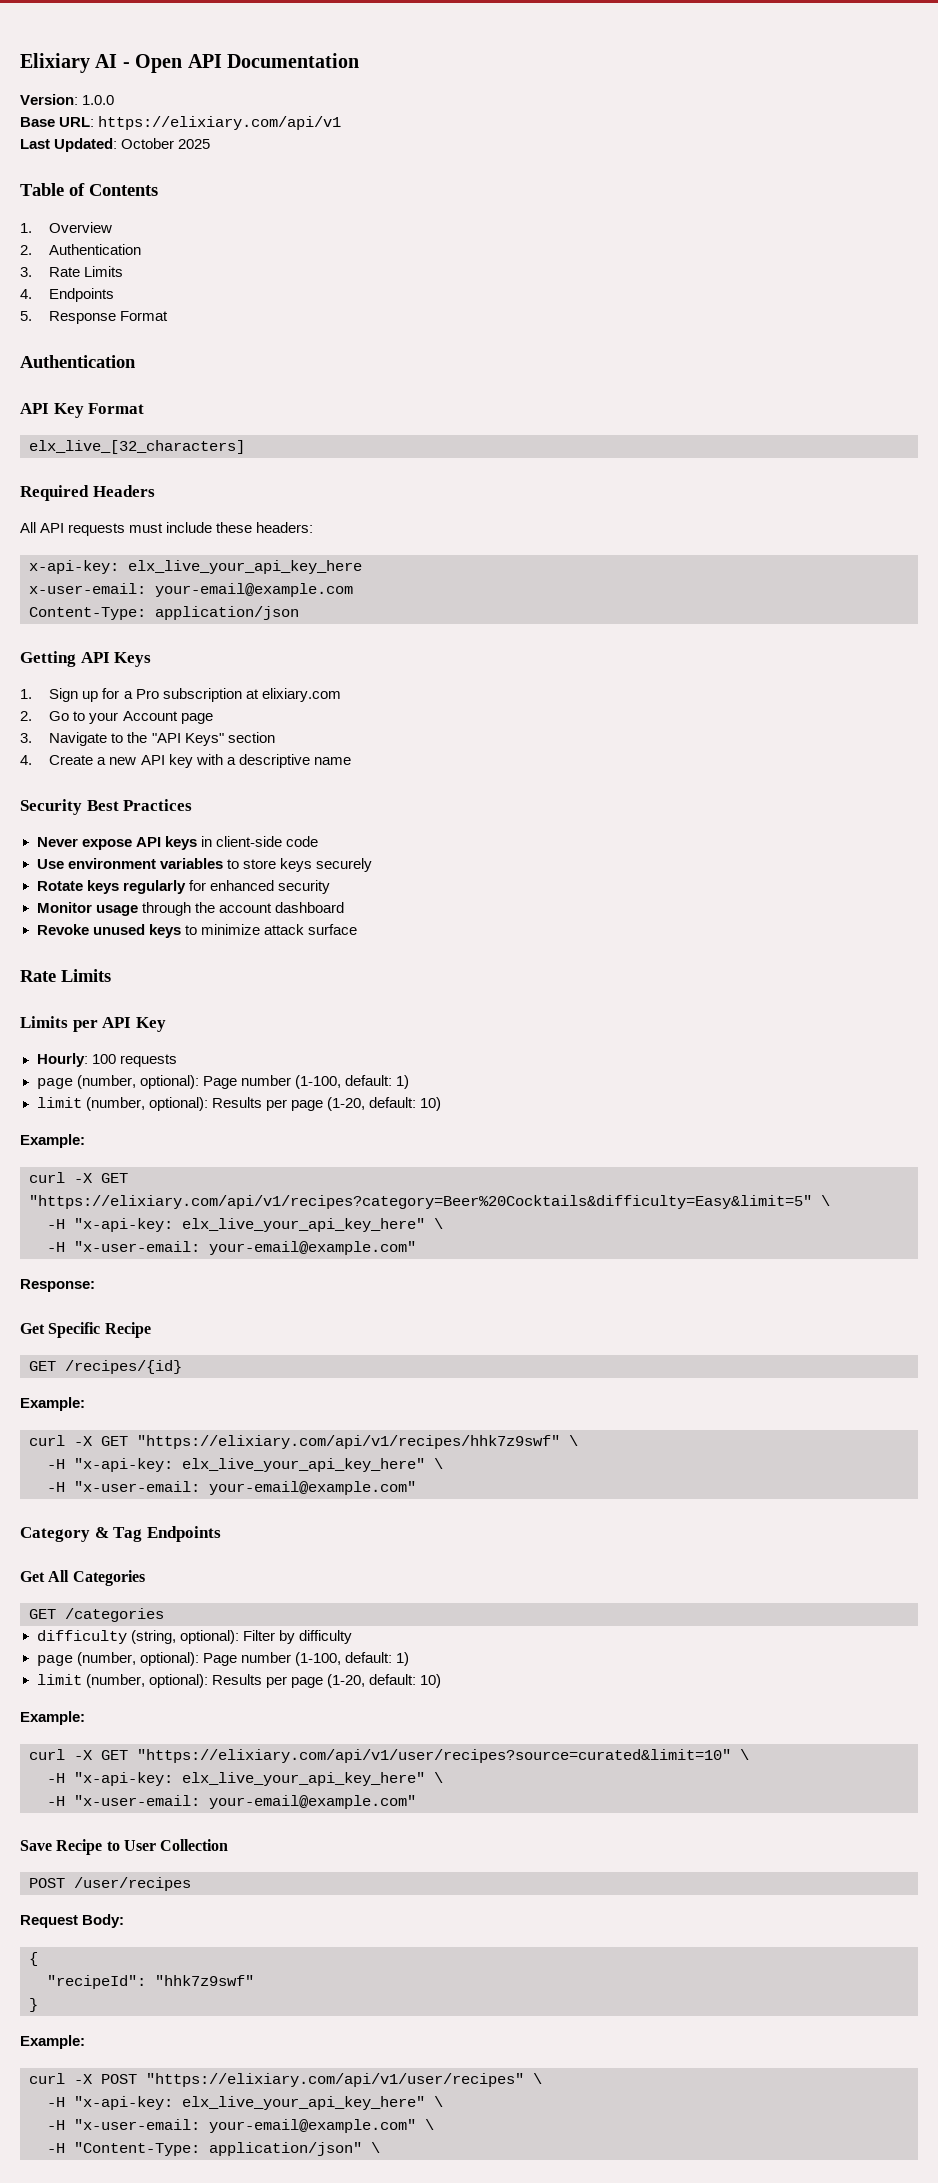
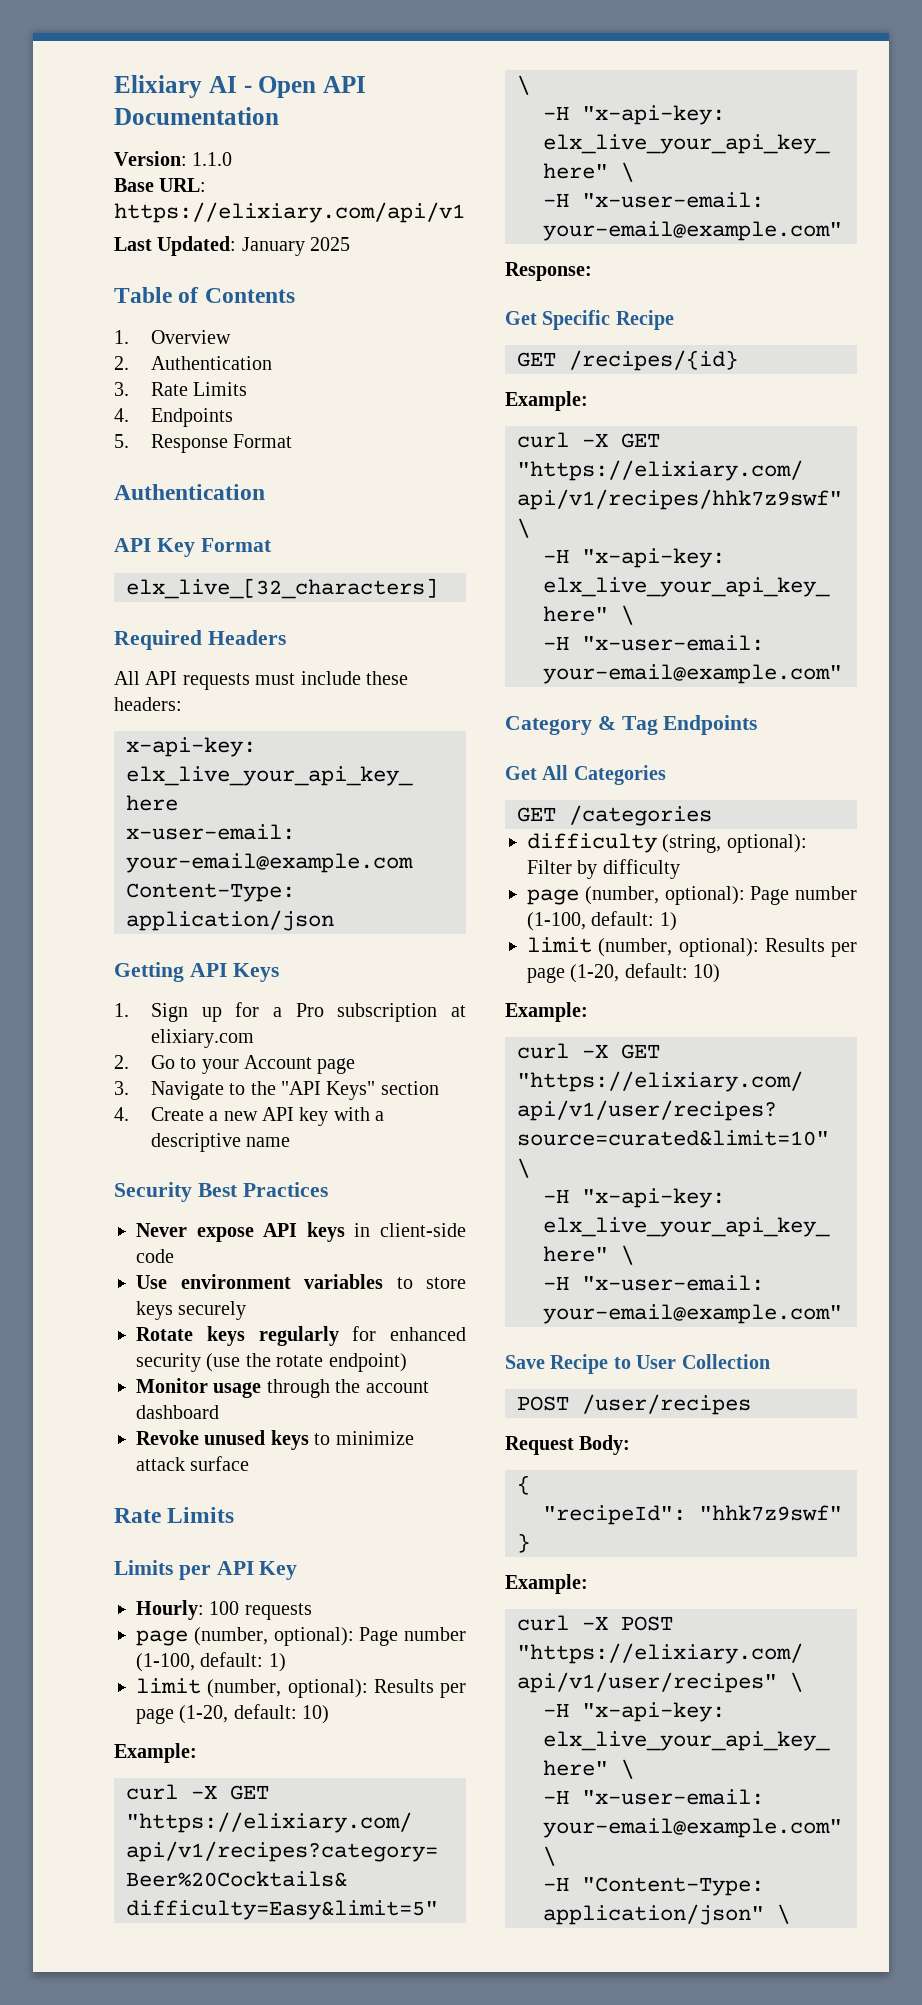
- Version: 1.0.0
+ Version: 1.1.0
- Last Updated: October 2025
+ Last Updated: January 2025
- Rotate keys regularly for enhanced security
+ Rotate keys regularly for enhanced security (use the rotate endpoint)

